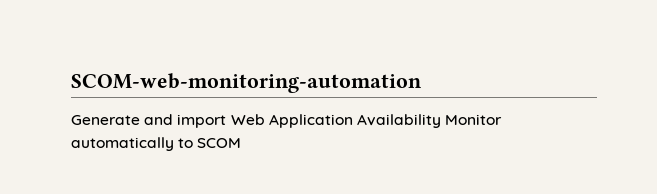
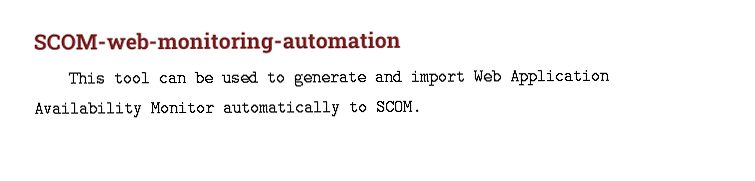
- Generate and import Web Application Availability Monitor automatically to SCOM
+ This tool can be used to generate and import Web Application Availability Monitor automatically to SCOM.

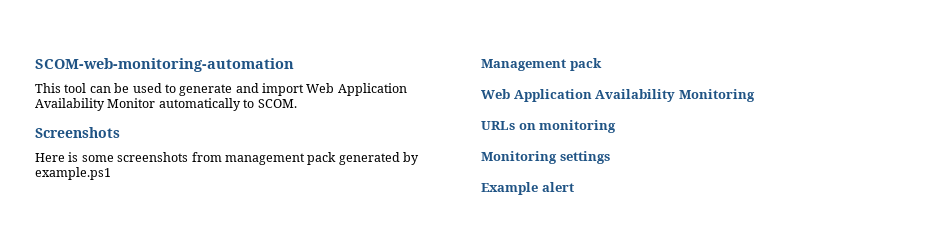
+ Screenshots
+ Here is some screenshots from management pack generated by example.ps1
+ Management pack
+ Web Application Availability Monitoring
+ URLs on monitoring
+ Monitoring settings
+ Example alert

